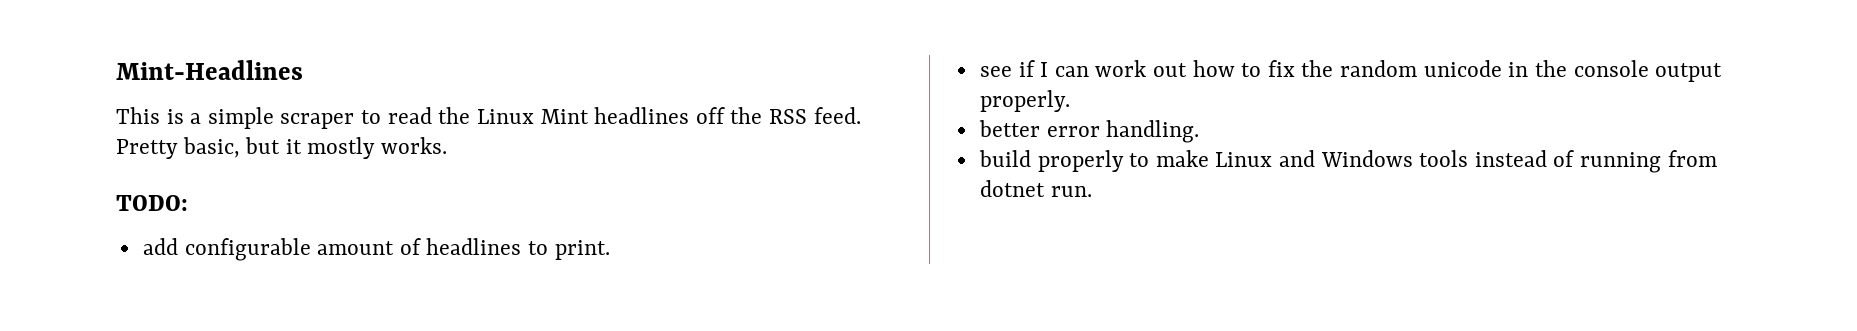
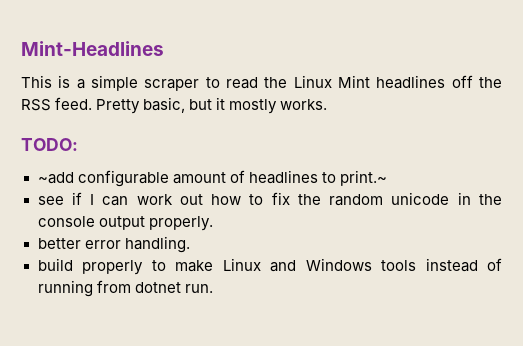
- add configurable amount of headlines to print.
+ ~add configurable amount of headlines to print.~

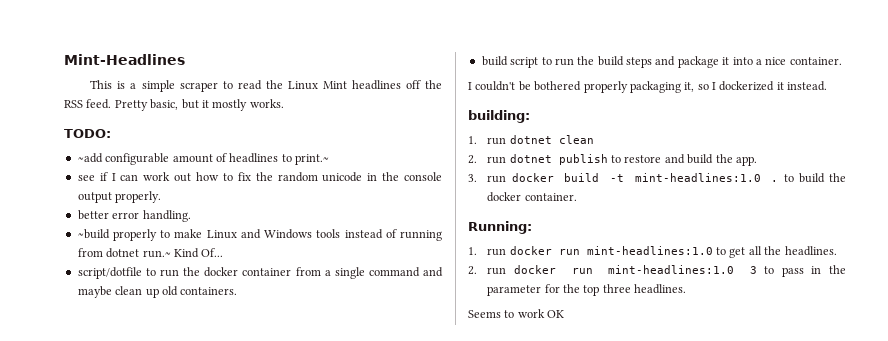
- build properly to make Linux and Windows tools instead of running from dotnet run.
+ ~build properly to make Linux and Windows tools instead of running from dotnet run.~ Kind Of...
+ script/dotfile to run the docker container from a single command and maybe clean up old containers.
+ build script to run the build steps and package it into a nice container.
+ I couldn't be bothered properly packaging it, so I dockerized it instead.
+ building:
+ 1. run dotnet clean
+ 2. run dotnet publish to restore and build the app.
+ 3. run docker build -t mint-headlines:1.0 . to build the docker container.
+ Running:
+ 1. run docker run mint-headlines:1.0 to get all the headlines.
+ 2. run docker run mint-headlines:1.0 3 to pass in the parameter for the top three headlines.
+ Seems to work OK

